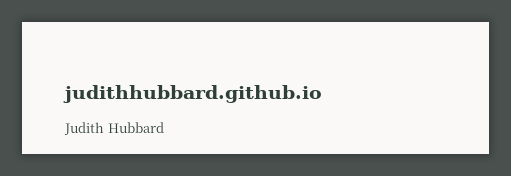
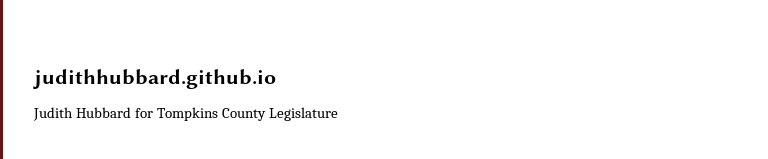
- Judith Hubbard
+ Judith Hubbard for Tompkins County Legislature

